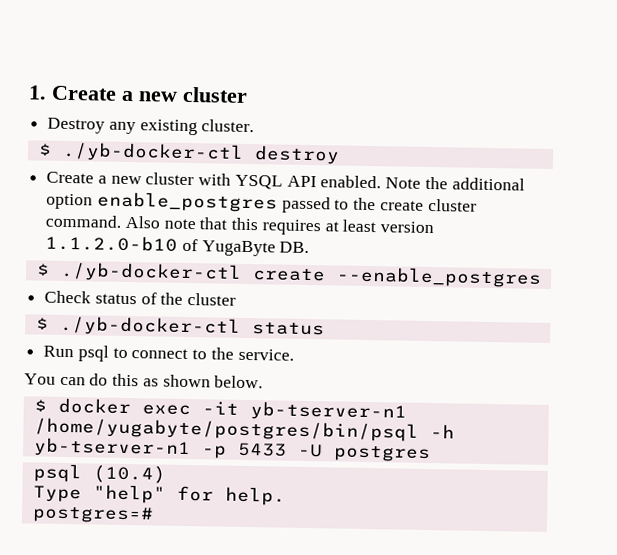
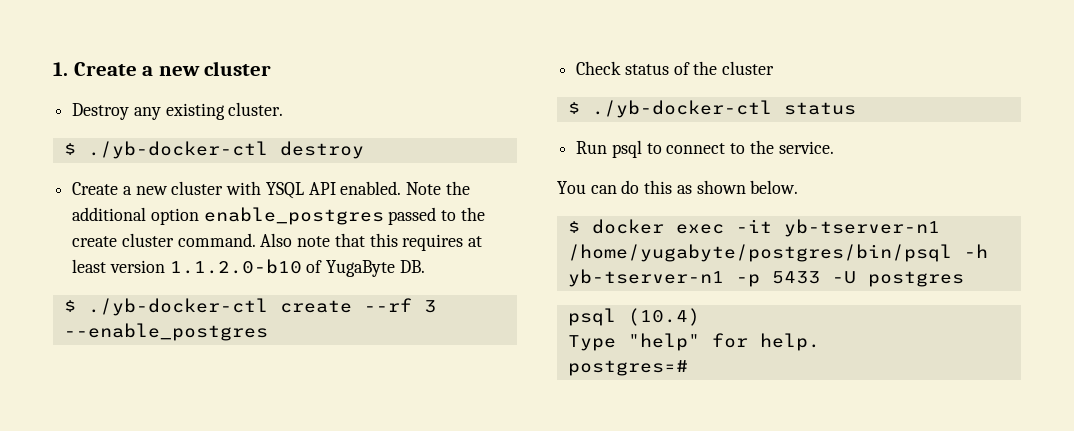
- $ ./yb-docker-ctl create --enable_postgres
+ $ ./yb-docker-ctl create --rf 3 --enable_postgres

